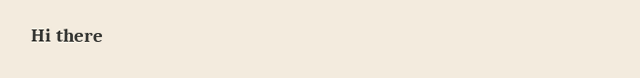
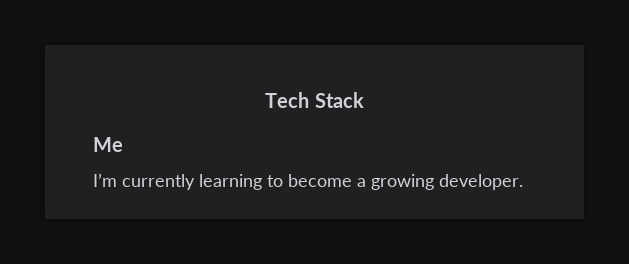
- Hi there
+ Tech Stack
+ Me
+ I’m currently learning to become a growing developer.

